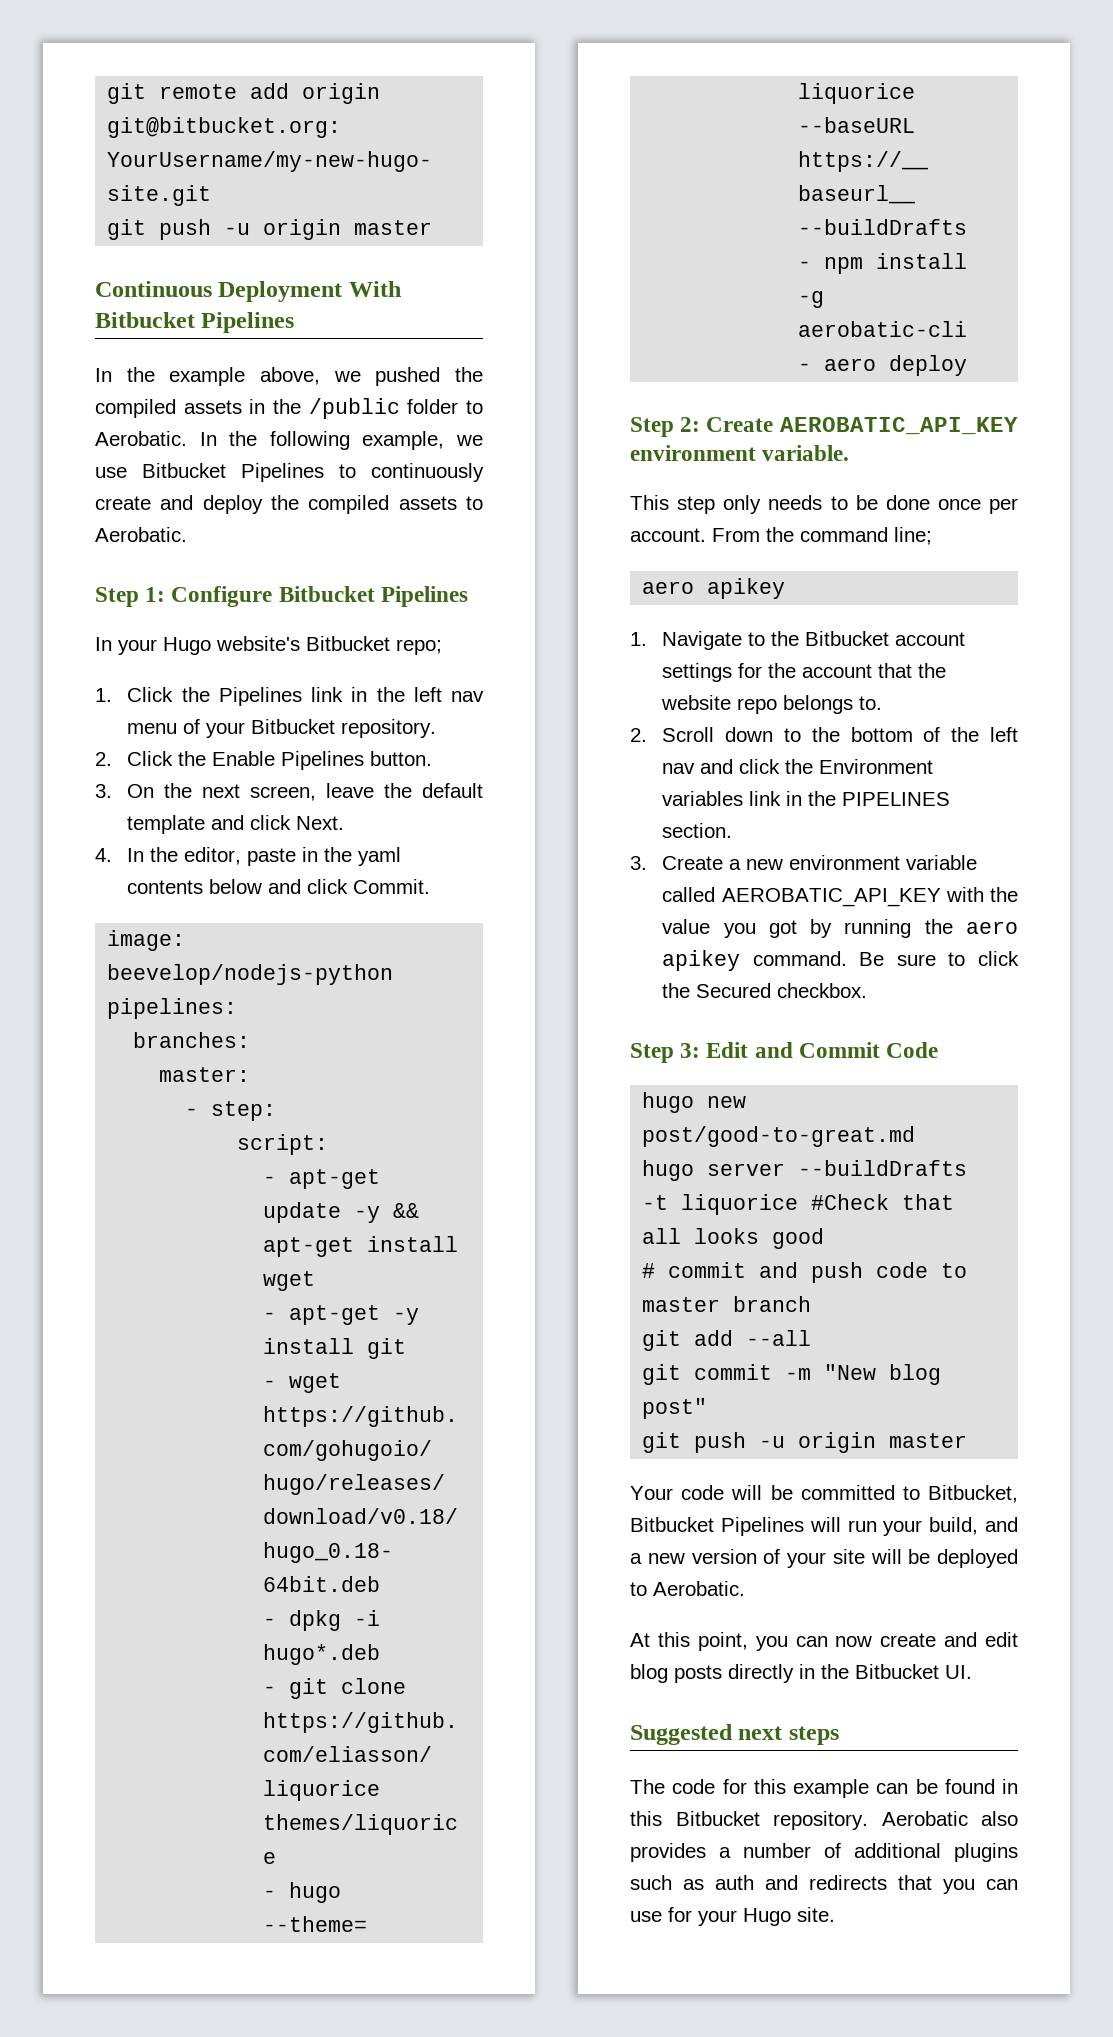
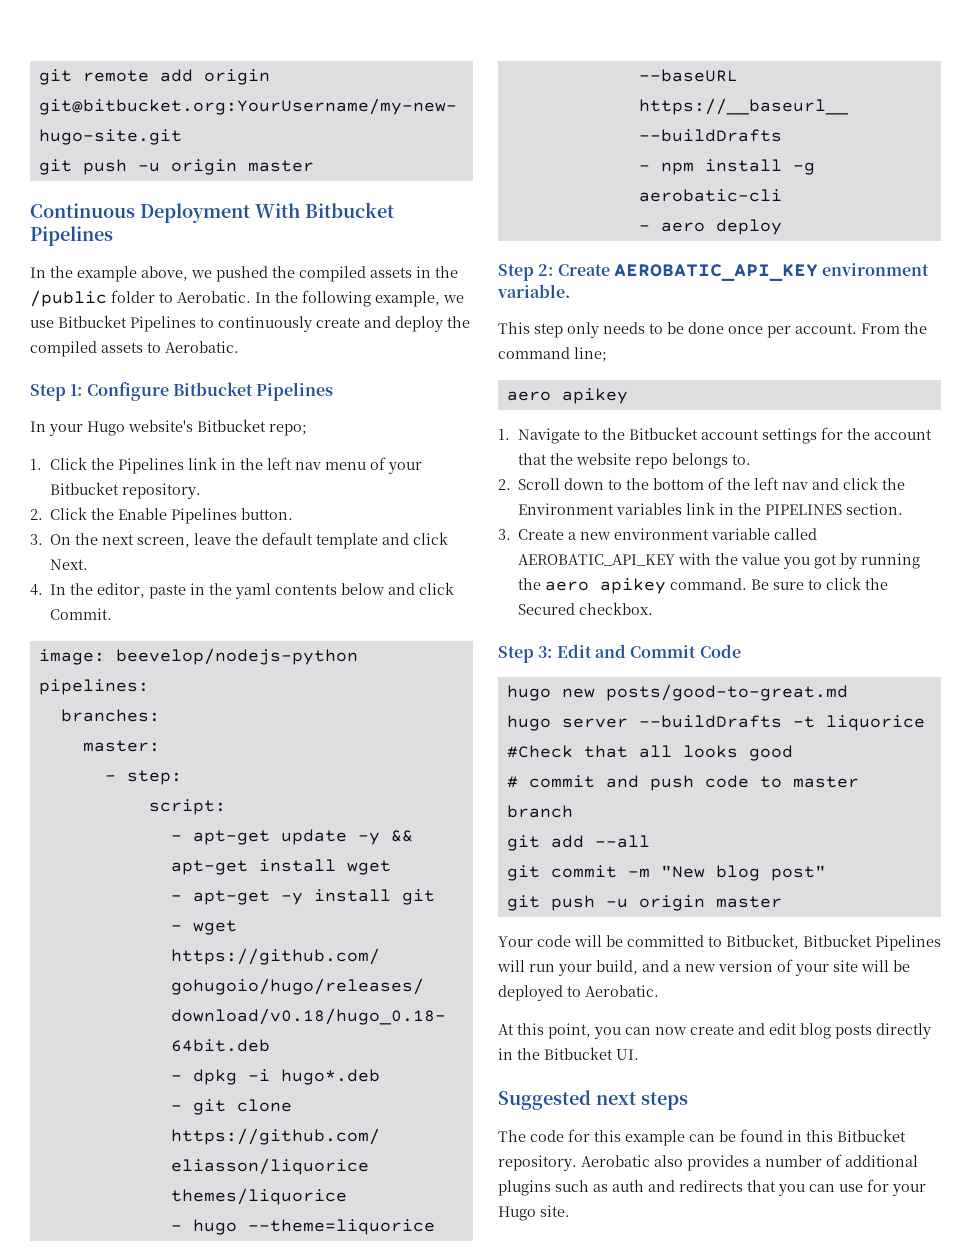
- hugo new post/good-to-great.md
+ hugo new posts/good-to-great.md

